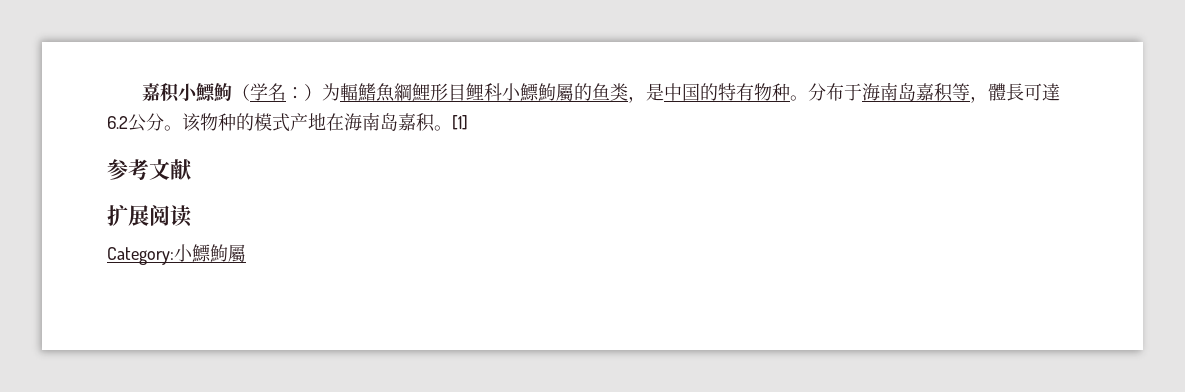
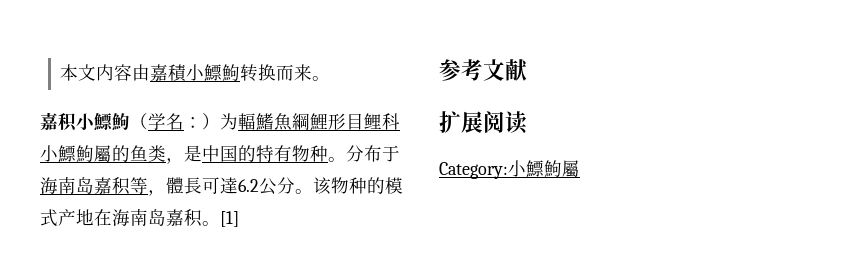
+ 本文内容由嘉積小鰾鮈转换而来。

